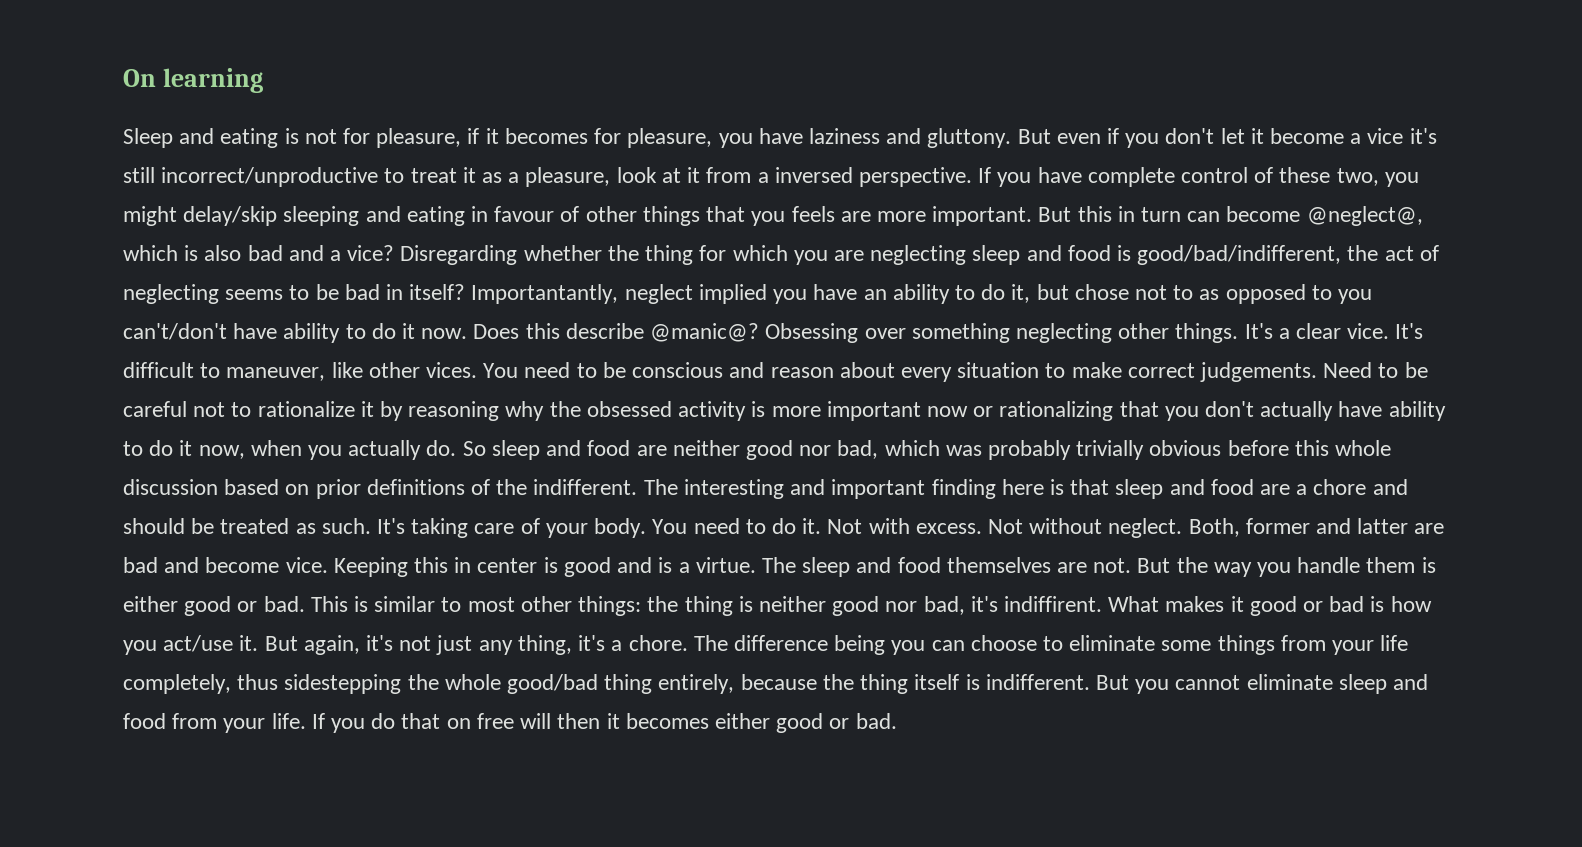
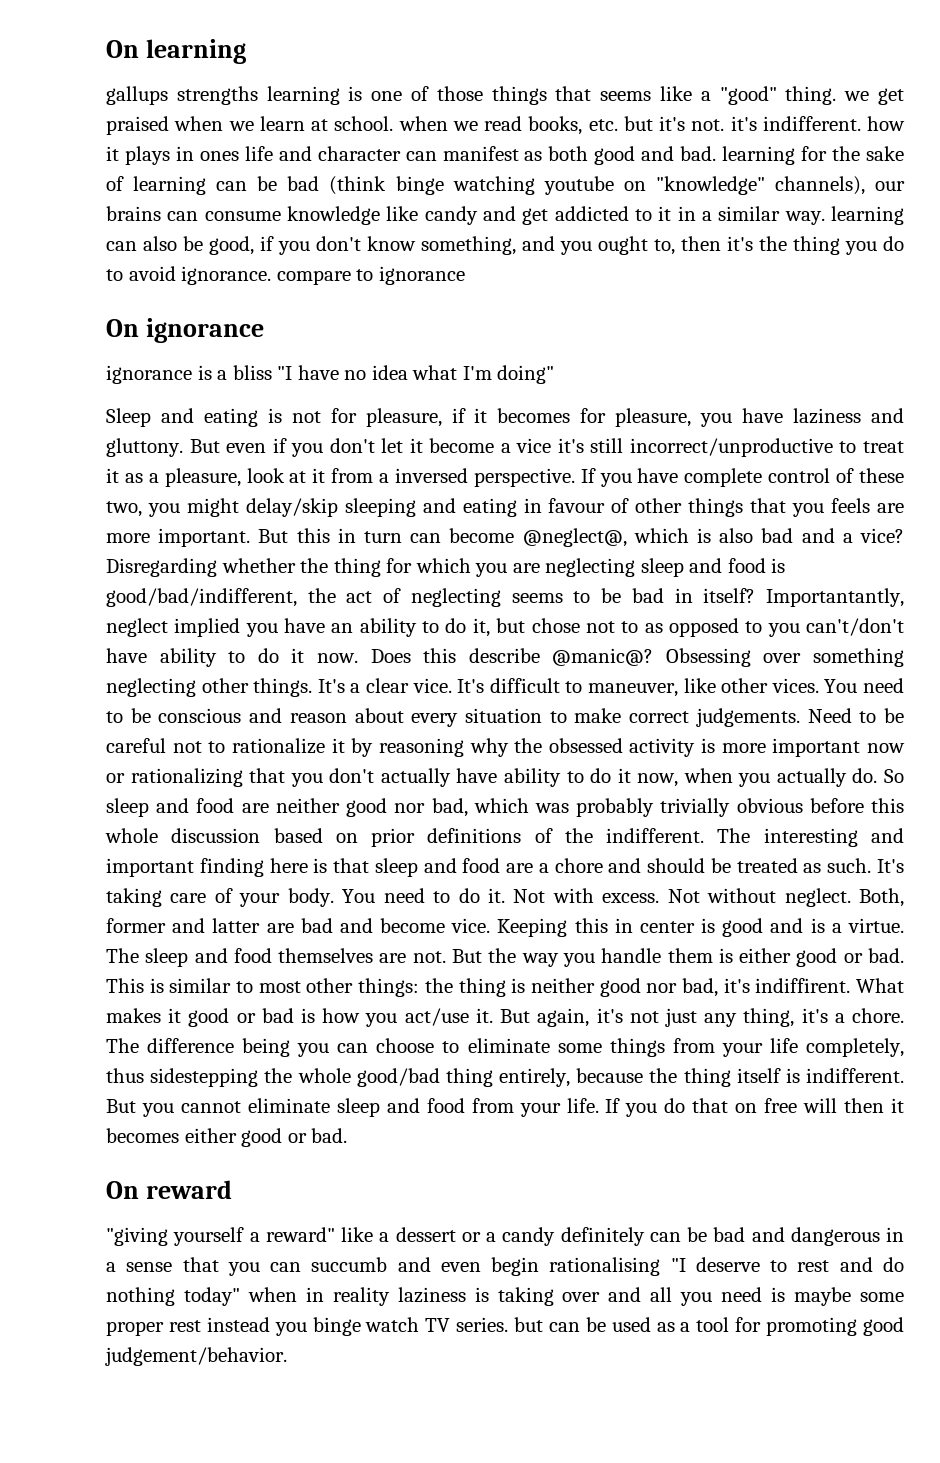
+ gallups strengths learning is one of those things that seems like a "good" thing. we get praised when we learn at school. when we read books, etc. but it's not. it's indifferent. how it plays in ones life and character can manifest as both good and bad. learning for the sake of learning can be bad (think binge watching youtube on "knowledge" channels), our brains can consume knowledge like candy and get addicted to it in a similar way. learning can also be good, if you don't know something, and you ought to, then it's the thing you do to avoid ignorance. compare to ignorance
+ On ignorance
+ ignorance is a bliss "I have no idea what I'm doing"
+ On reward
+ "giving yourself a reward" like a dessert or a candy definitely can be bad and dangerous in a sense that you can succumb and even begin rationalising "I deserve to rest and do nothing today" when in reality laziness is taking over and all you need is maybe some proper rest instead you binge watch TV series. but can be used as a tool for promoting good judgement/behavior.

